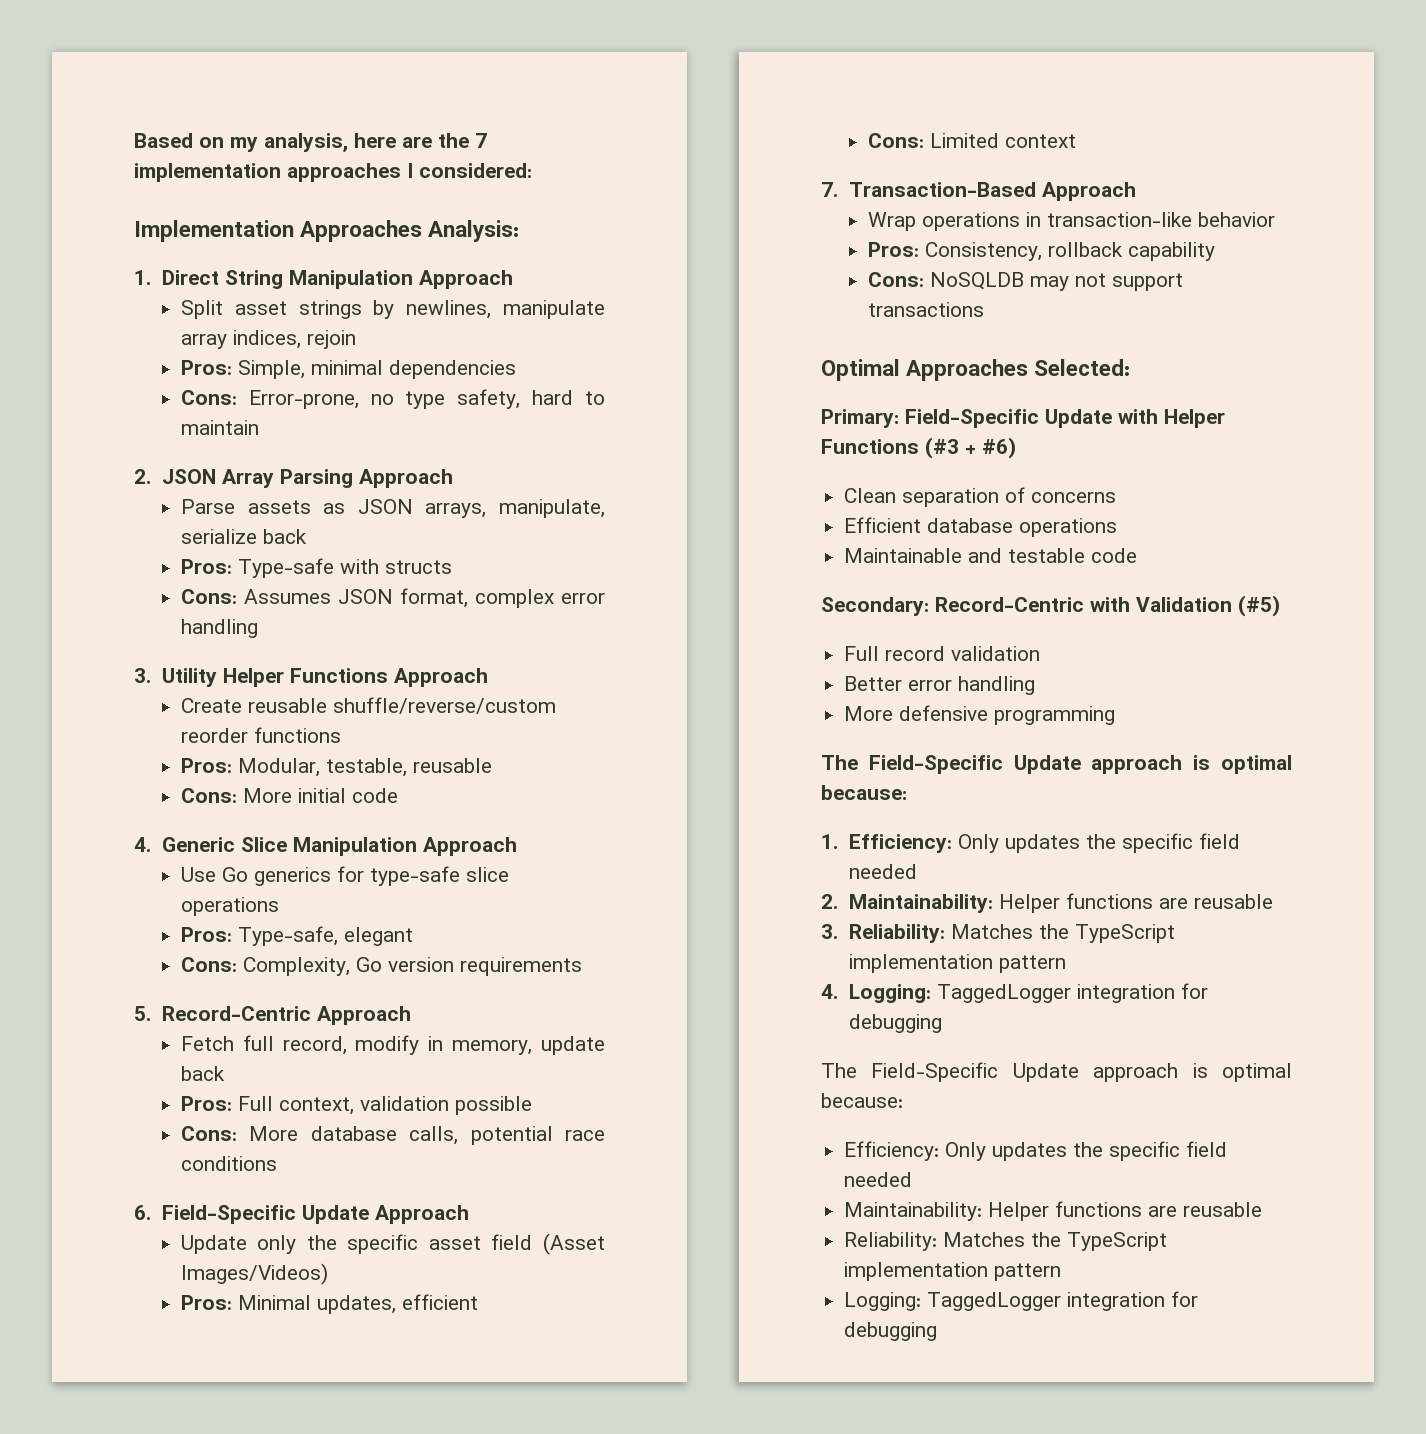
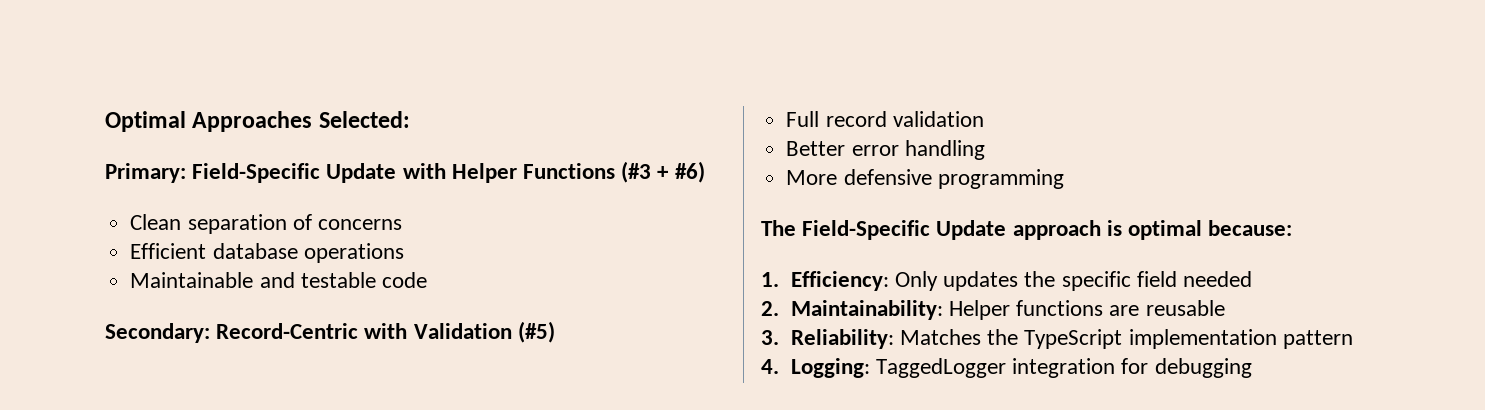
- Based on my analysis, here are the 7 implementation approaches I considered:
- Implementation Approaches Analysis:
- 1. Direct String Manipulation Approach
- Split asset strings by newlines, manipulate array indices, rejoin
- Pros: Simple, minimal dependencies
- Cons: Error-prone, no type safety, hard to maintain
- 2. JSON Array Parsing Approach
- Parse assets as JSON arrays, manipulate, serialize back
- Pros: Type-safe with structs
- Cons: Assumes JSON format, complex error handling
- 3. Utility Helper Functions Approach
- Create reusable shuffle/reverse/custom reorder functions
- Pros: Modular, testable, reusable
- Cons: More initial code
- 4. Generic Slice Manipulation Approach
- Use Go generics for type-safe slice operations
- Pros: Type-safe, elegant
- Cons: Complexity, Go version requirements
- 5. Record-Centric Approach
- Fetch full record, modify in memory, update back
- Pros: Full context, validation possible
- Cons: More database calls, potential race conditions
- 6. Field-Specific Update Approach
- Update only the specific asset field (Asset Images/Videos)
- Pros: Minimal updates, efficient
- Cons: Limited context
- 7. Transaction-Based Approach
- Wrap operations in transaction-like behavior
- Pros: Consistency, rollback capability
- Cons: NoSQLDB may not support transactions
  4. Logging: TaggedLogger integration for debugging
- The Field-Specific Update approach is optimal because:
- Efficiency: Only updates the specific field needed
- Maintainability: Helper functions are reusable
- Reliability: Matches the TypeScript implementation pattern
- Logging: TaggedLogger integration for debugging

